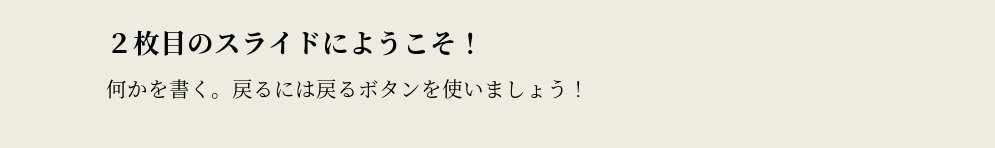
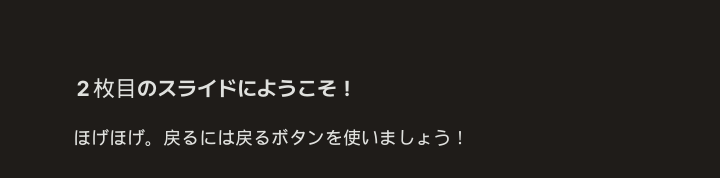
- 何かを書く。
+ ほげほげ。

